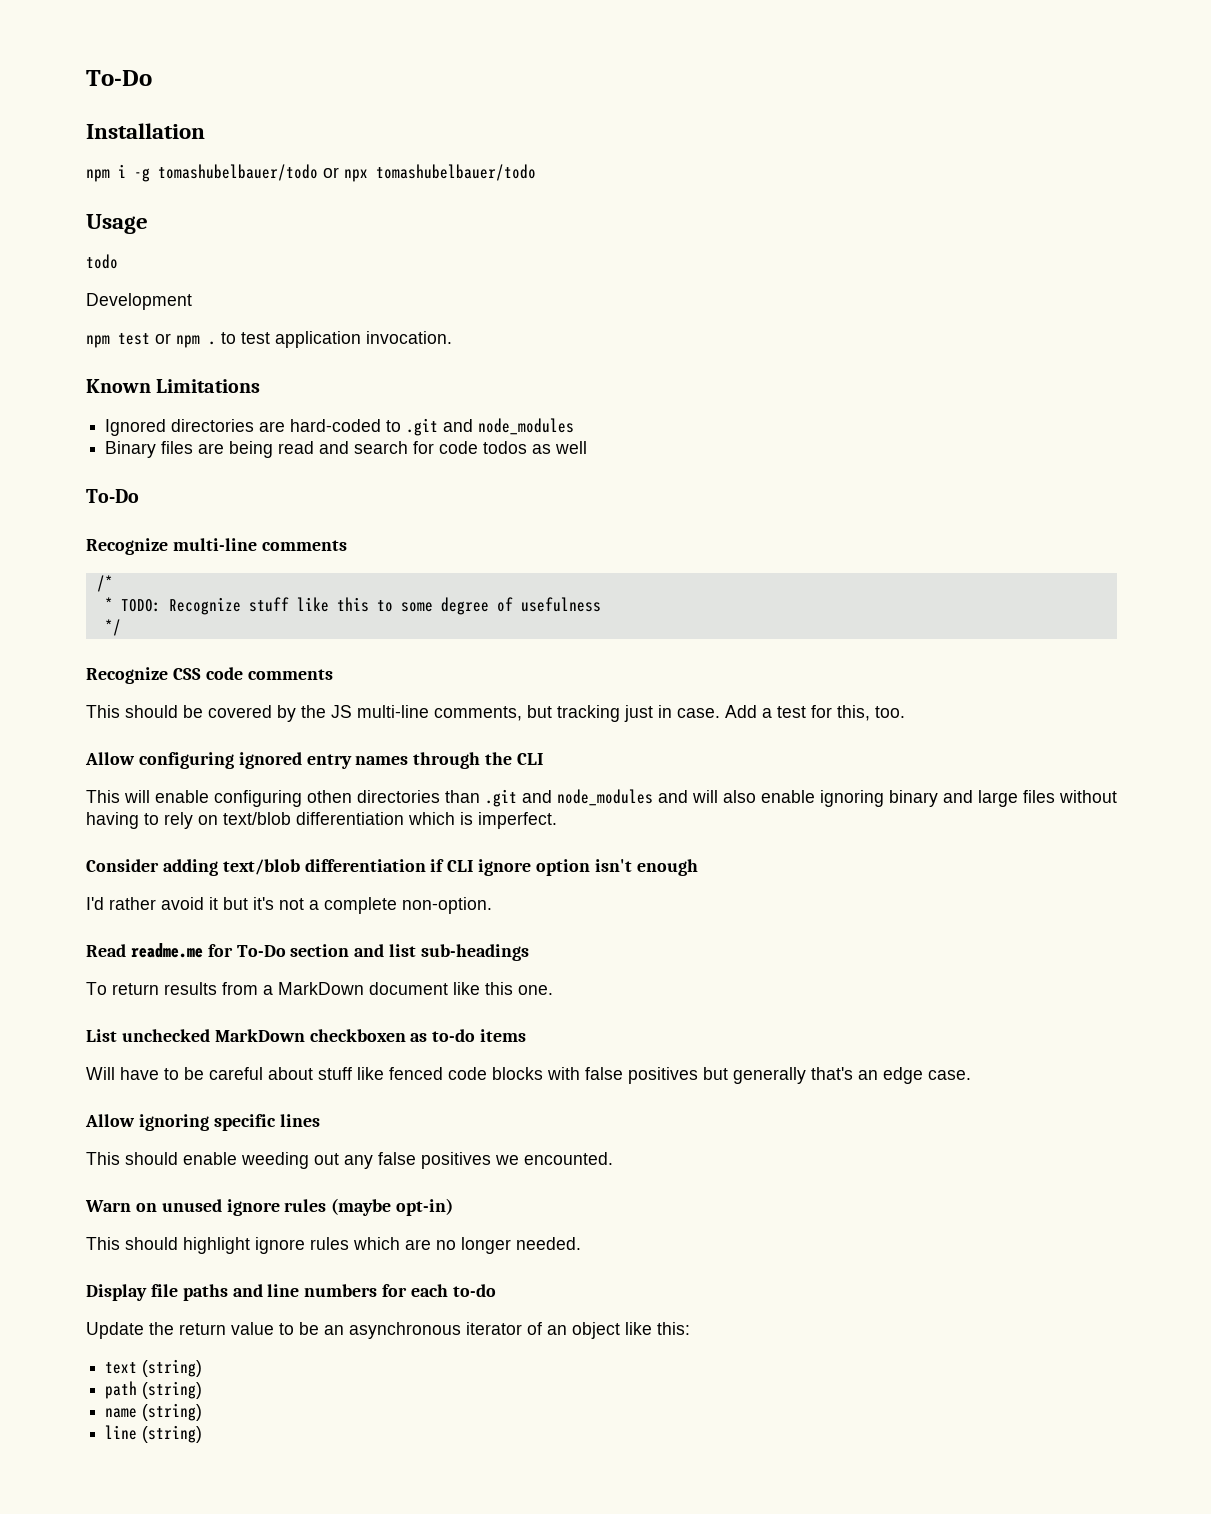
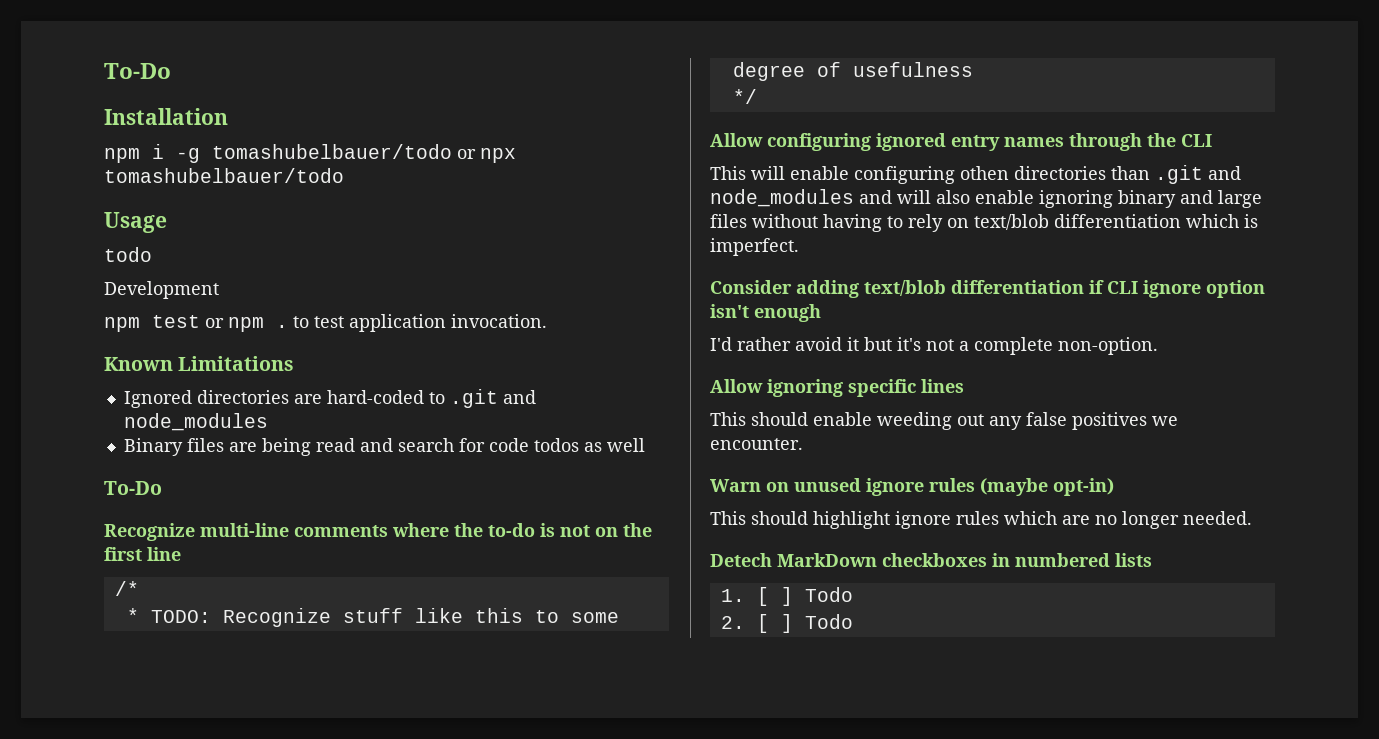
- Recognize multi-line comments
+ Recognize multi-line comments where the to-do is not on the first line
- Recognize CSS code comments
- This should be covered by the JS multi-line comments, but tracking just in case. Add a test for this, too.
- Read readme.me for To-Do section and list sub-headings
- To return results from a MarkDown document like this one.
- List unchecked MarkDown checkboxen as to-do items
- Will have to be careful about stuff like fenced code blocks with false positives but generally that's an edge case.
- This should enable weeding out any false positives we encounted.
+ This should enable weeding out any false positives we encounter.
- Display file paths and line numbers for each to-do
- Update the return value to be an asynchronous iterator of an object like this:
- text (string)
- path (string)
- name (string)
- line (string)
+ Detech MarkDown checkboxes in numbered lists
+ 1. [ ] Todo
+ 2. [ ] Todo

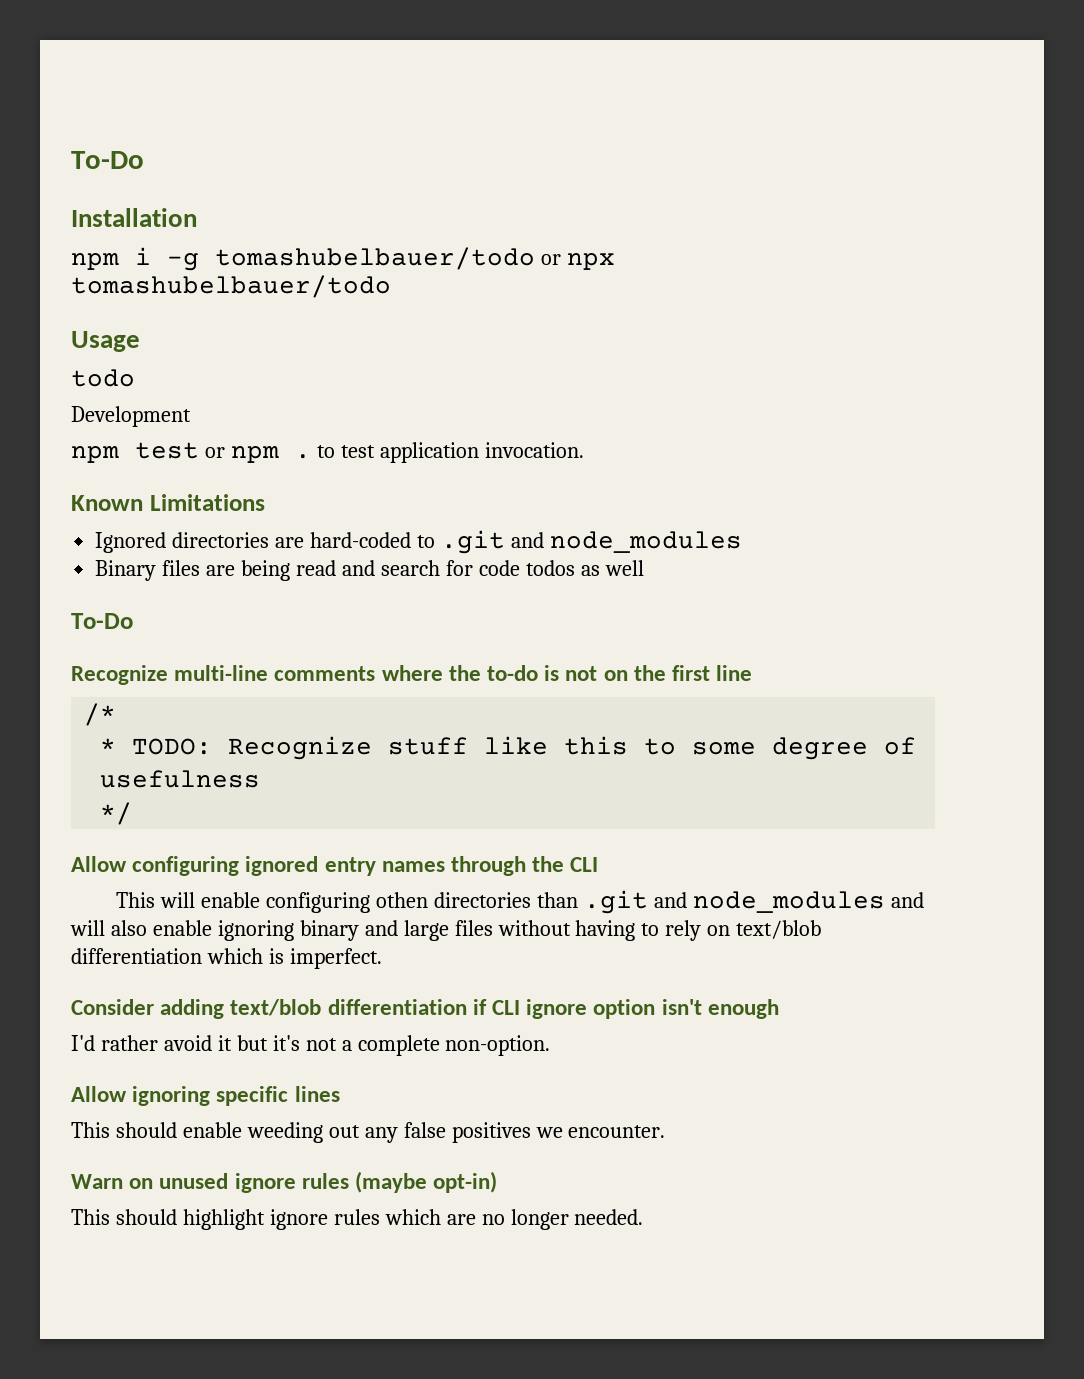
- Detech MarkDown checkboxes in numbered lists
- 1. [ ] Todo
- 2. [ ] Todo

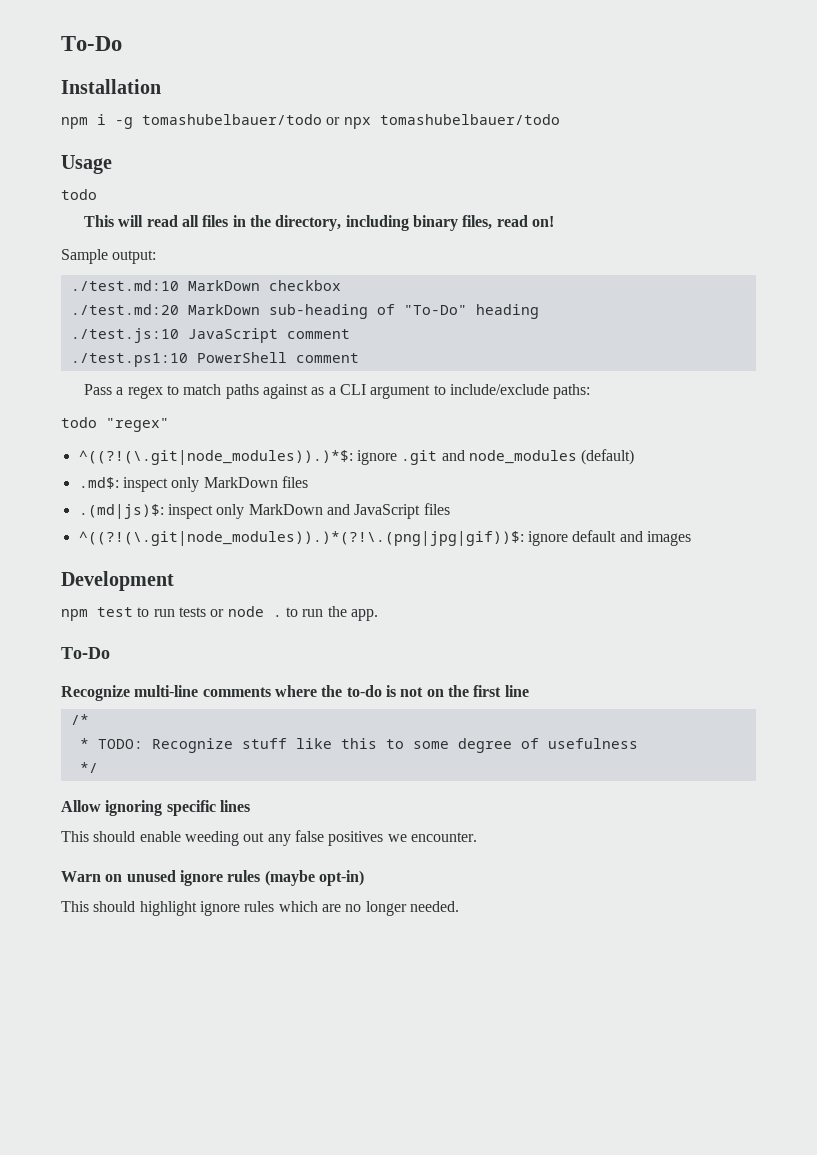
+ This will read all files in the directory, including binary files, read on!
+ Sample output:
+ ./test.md:10 MarkDown checkbox
+ ./test.md:20 MarkDown sub-heading of "To-Do" heading
+ ./test.js:10 JavaScript comment
+ ./test.ps1:10 PowerShell comment
+ Pass a regex to match paths against as a CLI argument to include/exclude paths:
+ todo "regex"
+ ^((?!(\.git|node_modules)).)*$: ignore .git and node_modules (default)
+ .md$: inspect only MarkDown files
+ .(md|js)$: inspect only MarkDown and JavaScript files
+ ^((?!(\.git|node_modules)).)*(?!\.(png|jpg|gif))$: ignore default and images
  Development
- npm test or npm . to test application invocation.
- Known Limitations
- Ignored directories are hard-coded to .git and node_modules
- Binary files are being read and search for code todos as well
+ npm test to run tests or node . to run the app.
- Allow configuring ignored entry names through the CLI
- This will enable configuring othen directories than .git and node_modules and will also enable ignoring binary and large files without having to rely on text/blob differentiation which is imperfect.
- Consider adding text/blob differentiation if CLI ignore option isn't enough
- I'd rather avoid it but it's not a complete non-option.

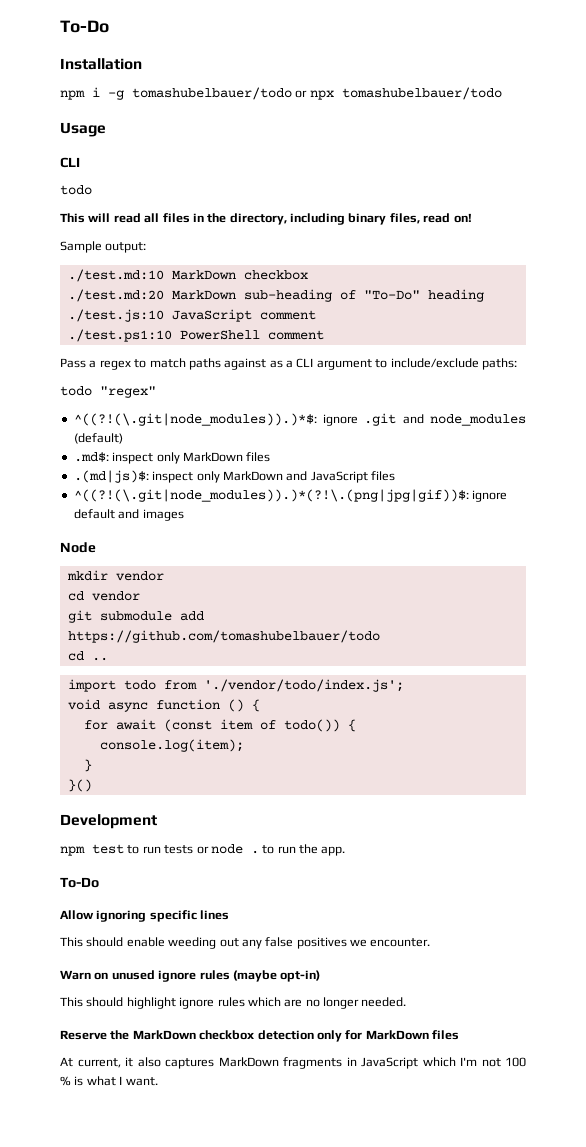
  Usage
+ CLI
+ Node
+ mkdir vendor
+ cd vendor
+ git submodule add https://github.com/tomashubelbauer/todo
+ cd ..
+ import todo from './vendor/todo/index.js';
+ void async function () {
+ for await (const item of todo()) {
+ console.log(item);
+ }
+ }()
- Recognize multi-line comments where the to-do is not on the first line
- /*
- * TODO: Recognize stuff like this to some degree of usefulness
- */
+ Reserve the MarkDown checkbox detection only for MarkDown files
+ At current, it also captures MarkDown fragments in JavaScript which I'm not 100 % is what I want.

